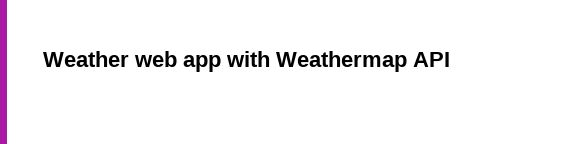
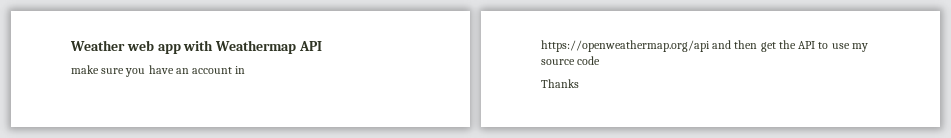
+ make sure you have an account in https://openweathermap.org/api and then get the API to use my source code
+ Thanks

